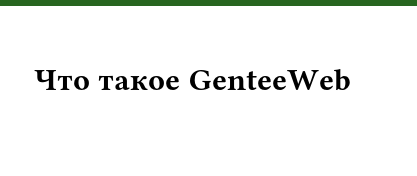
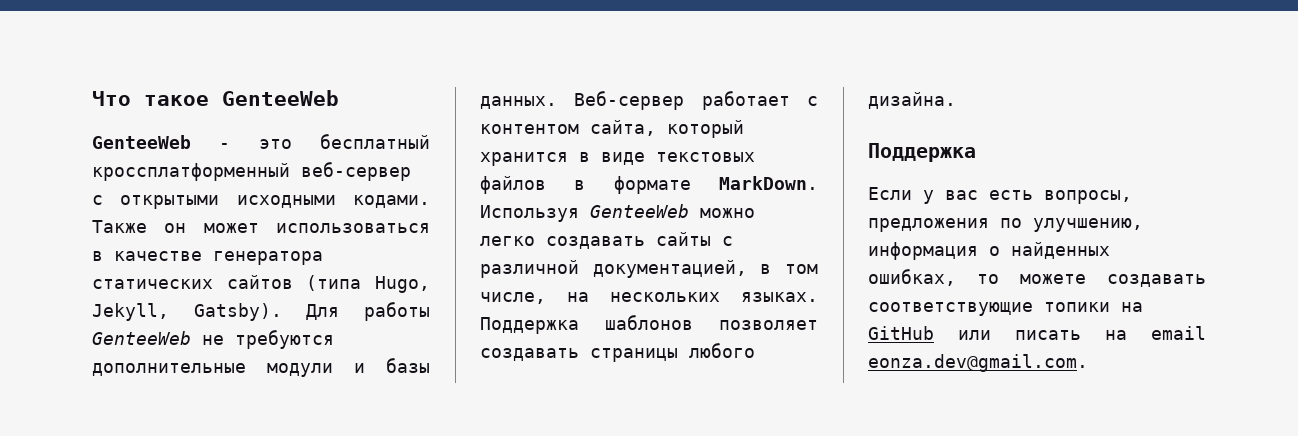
+ GenteeWeb - это бесплатный кроссплатформенный веб-сервер с открытыми исходными кодами. Также он может использоваться в качестве генератора статических сайтов (типа Hugo, Jekyll, Gatsby). Для работы GenteeWeb не требуются дополнительные модули и базы данных. Веб-сервер работает с контентом сайта, который хранится в виде текстовых файлов в формате MarkDown. Используя GenteeWeb можно легко создавать сайты с различной документацией, в том числе, на нескольких языках. Поддержка шаблонов позволяет создавать страницы любого дизайна.
+ Поддержка
+ Если у вас есть вопросы, предложения по улучшению, информация о найденных ошибках, то можете создавать соответствующие топики на GitHub или писать на email eonza.dev@gmail.com.

